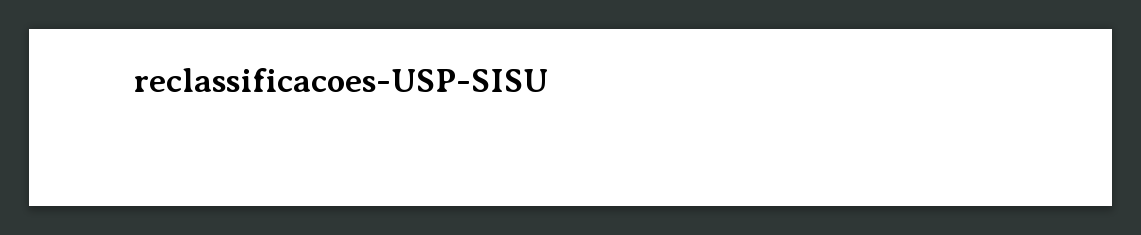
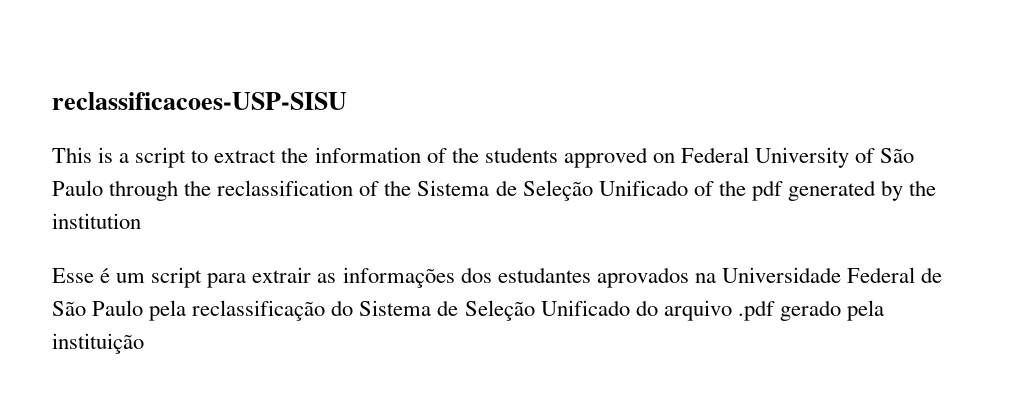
+ This is a script to extract the information of the students approved on Federal University of São Paulo through the reclassification of the Sistema de Seleção Unificado of the pdf generated by the institution
+ Esse é um script para extrair as informações dos estudantes aprovados na Universidade Federal de São Paulo pela reclassificação do Sistema de Seleção Unificado do arquivo .pdf gerado pela instituição

